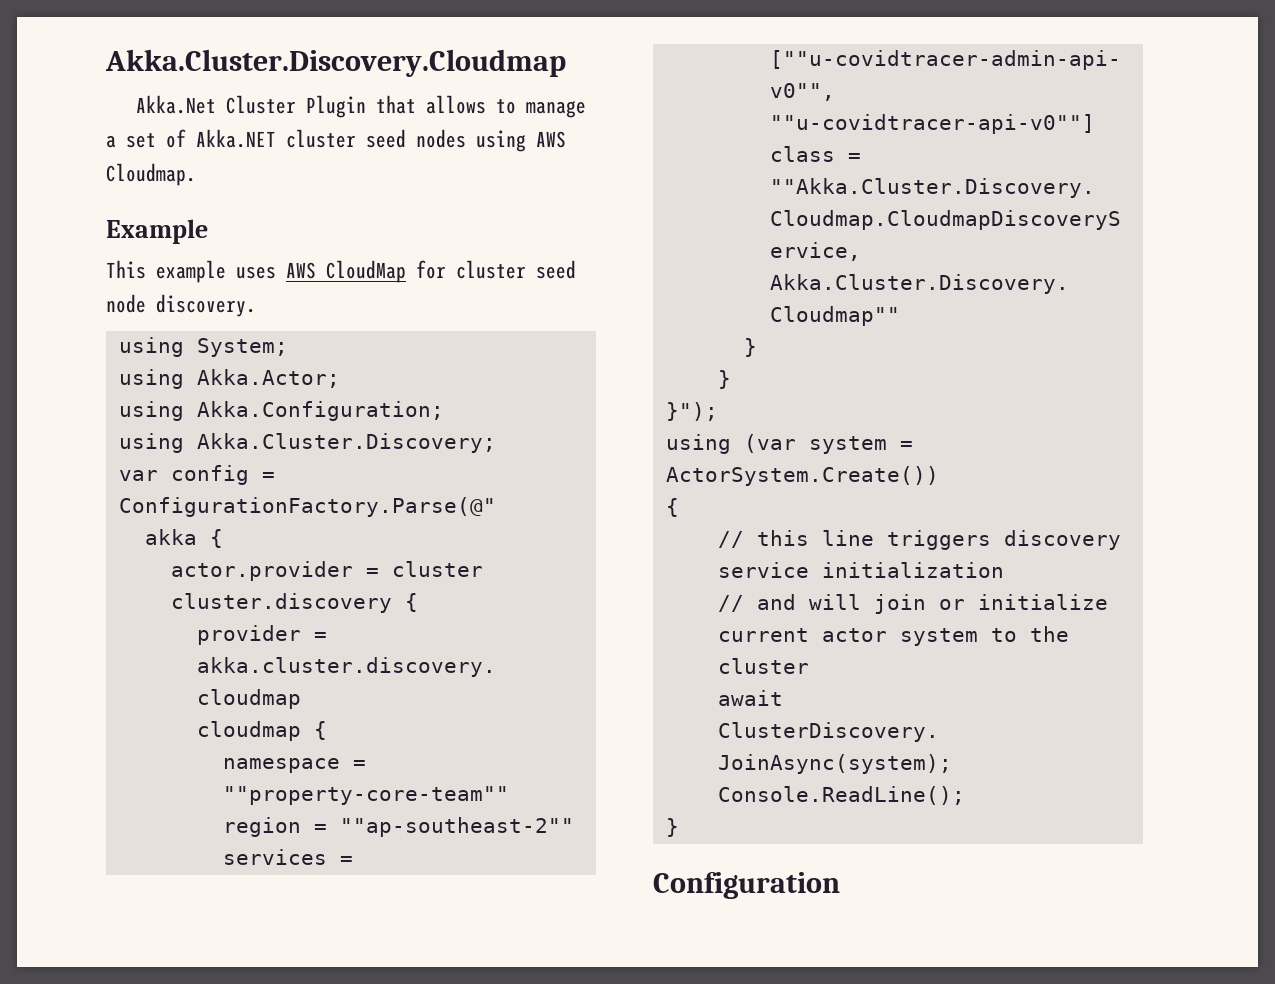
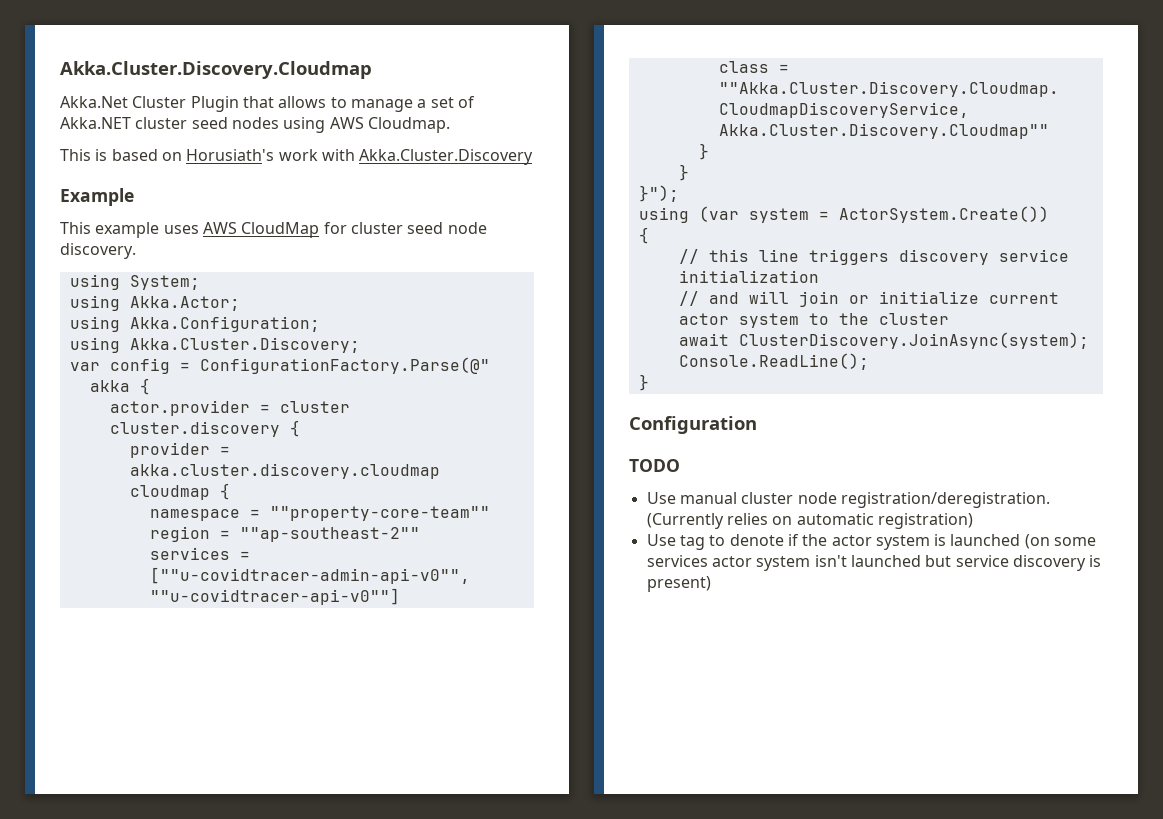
+ This is based on Horusiath's work with Akka.Cluster.Discovery
+ TODO
+ Use manual cluster node registration/deregistration. (Currently relies on automatic registration)
+ Use tag to denote if the actor system is launched (on some services actor system isn't launched but service discovery is present)

